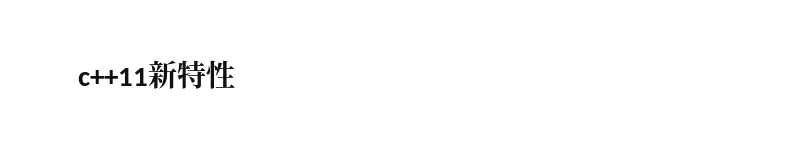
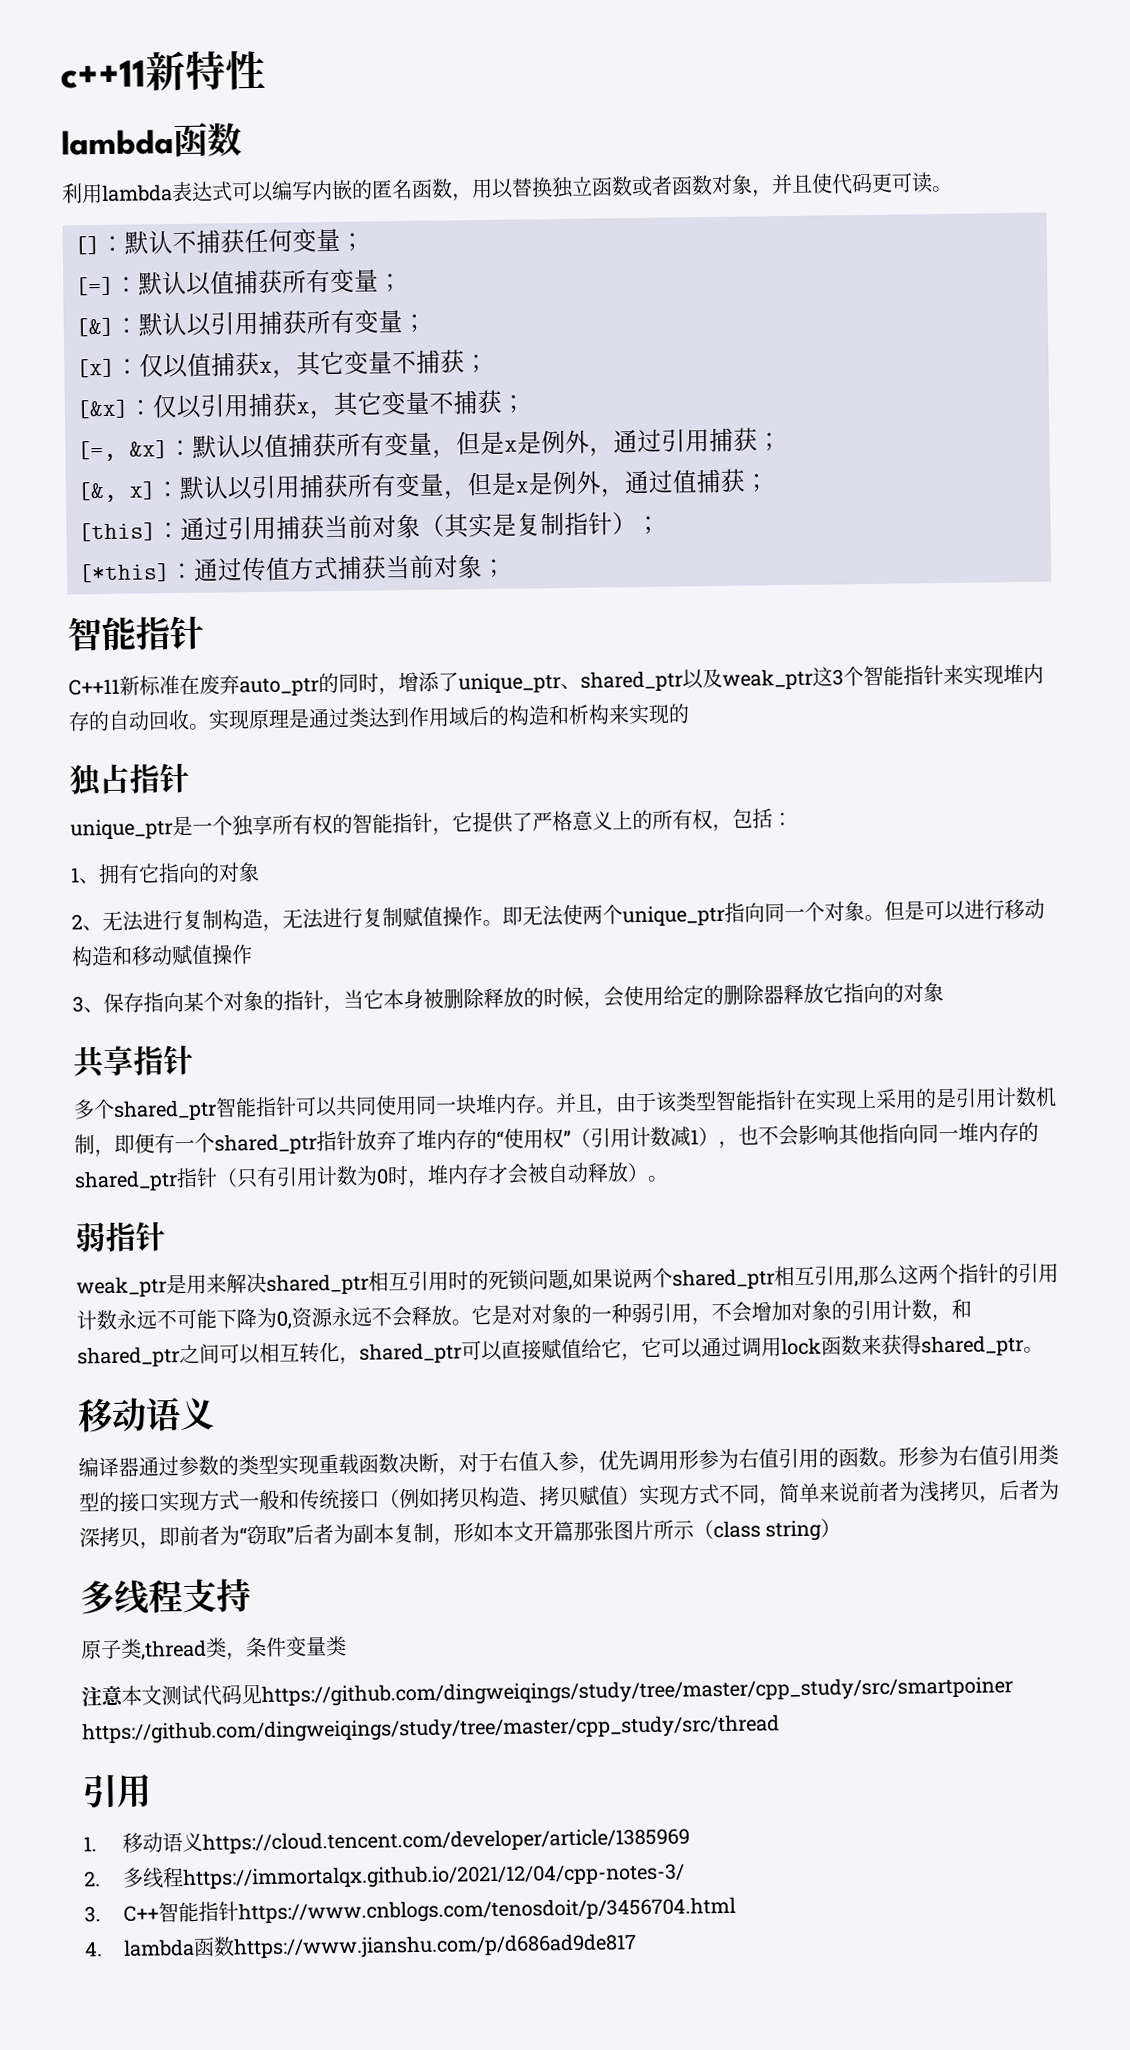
  c++11新特性
+ lambda函数
+ 利用lambda表达式可以编写内嵌的匿名函数，用以替换独立函数或者函数对象，并且使代码更可读。
+ []：默认不捕获任何变量；
+ [=]：默认以值捕获所有变量；
+ [&]：默认以引用捕获所有变量；
+ [x]：仅以值捕获x，其它变量不捕获；
+ [&x]：仅以引用捕获x，其它变量不捕获；
+ [=, &x]：默认以值捕获所有变量，但是x是例外，通过引用捕获；
+ [&, x]：默认以引用捕获所有变量，但是x是例外，通过值捕获；
+ [this]：通过引用捕获当前对象（其实是复制指针）；
+ [*this]：通过传值方式捕获当前对象；
+ 智能指针
+ C++11新标准在废弃auto_ptr的同时，增添了unique_ptr、shared_ptr以及weak_ptr这3个智能指针来实现堆内存的自动回收。实现原理是通过类达到作用域后的构造和析构来实现的
+ 独占指针
+ unique_ptr是一个独享所有权的智能指针，它提供了严格意义上的所有权，包括：
+ 1、拥有它指向的对象
+ 2、无法进行复制构造，无法进行复制赋值操作。即无法使两个unique_ptr指向同一个对象。但是可以进行移动构造和移动赋值操作
+ 3、保存指向某个对象的指针，当它本身被删除释放的时候，会使用给定的删除器释放它指向的对象
+ 共享指针
+ 多个shared_ptr智能指针可以共同使用同一块堆内存。并且，由于该类型智能指针在实现上采用的是引用计数机制，即便有一个shared_ptr指针放弃了堆内存的“使用权”（引用计数减1），也不会影响其他指向同一堆内存的shared_ptr指针（只有引用计数为0时，堆内存才会被自动释放）。
+ 弱指针
+ weak_ptr是用来解决shared_ptr相互引用时的死锁问题,如果说两个shared_ptr相互引用,那么这两个指针的引用计数永远不可能下降为0,资源永远不会释放。它是对对象的一种弱引用，不会增加对象的引用计数，和shared_ptr之间可以相互转化，shared_ptr可以直接赋值给它，它可以通过调用lock函数来获得shared_ptr。
+ 移动语义
+ 编译器通过参数的类型实现重载函数决断，对于右值入参，优先调用形参为右值引用的函数。形参为右值引用类型的接口实现方式一般和传统接口（例如拷贝构造、拷贝赋值）实现方式不同，简单来说前者为浅拷贝，后者为深拷贝，即前者为“窃取”后者为副本复制，形如本文开篇那张图片所示（class string）
+ 多线程支持
+ 原子类,thread类，条件变量类
+ 注意本文测试代码见https://github.com/dingweiqings/study/tree/master/cpp_study/src/smartpoiner https://github.com/dingweiqings/study/tree/master/cpp_study/src/thread
+ 引用
+ 1.移动语义https://cloud.tencent.com/developer/article/1385969
+ 2.多线程https://immortalqx.github.io/2021/12/04/cpp-notes-3/
+ 3. C++智能指针https://www.cnblogs.com/tenosdoit/p/3456704.html
+ 4. lambda函数https://www.jianshu.com/p/d686ad9de817

